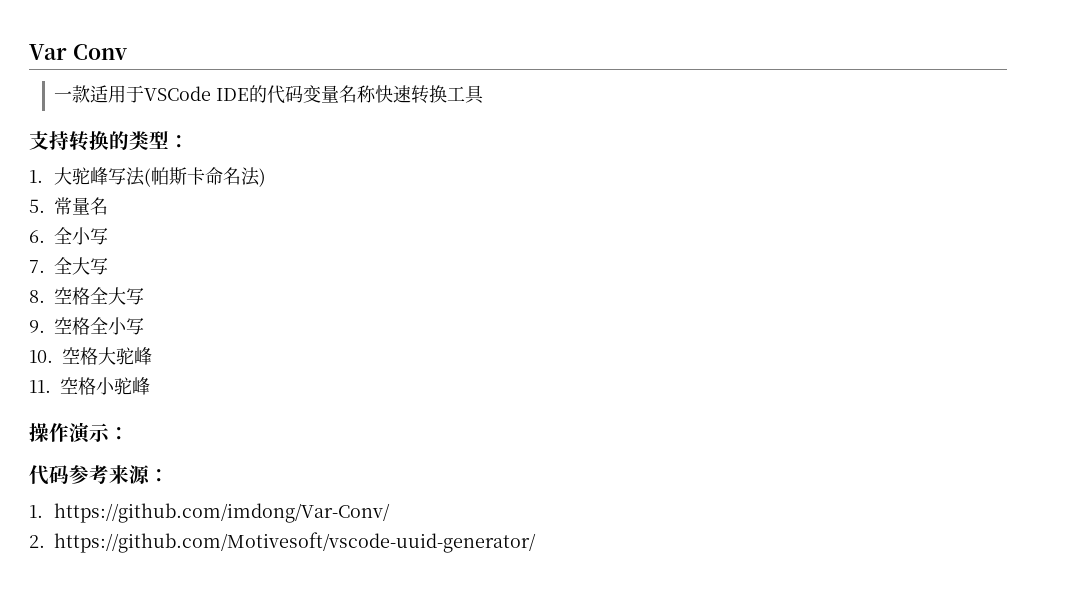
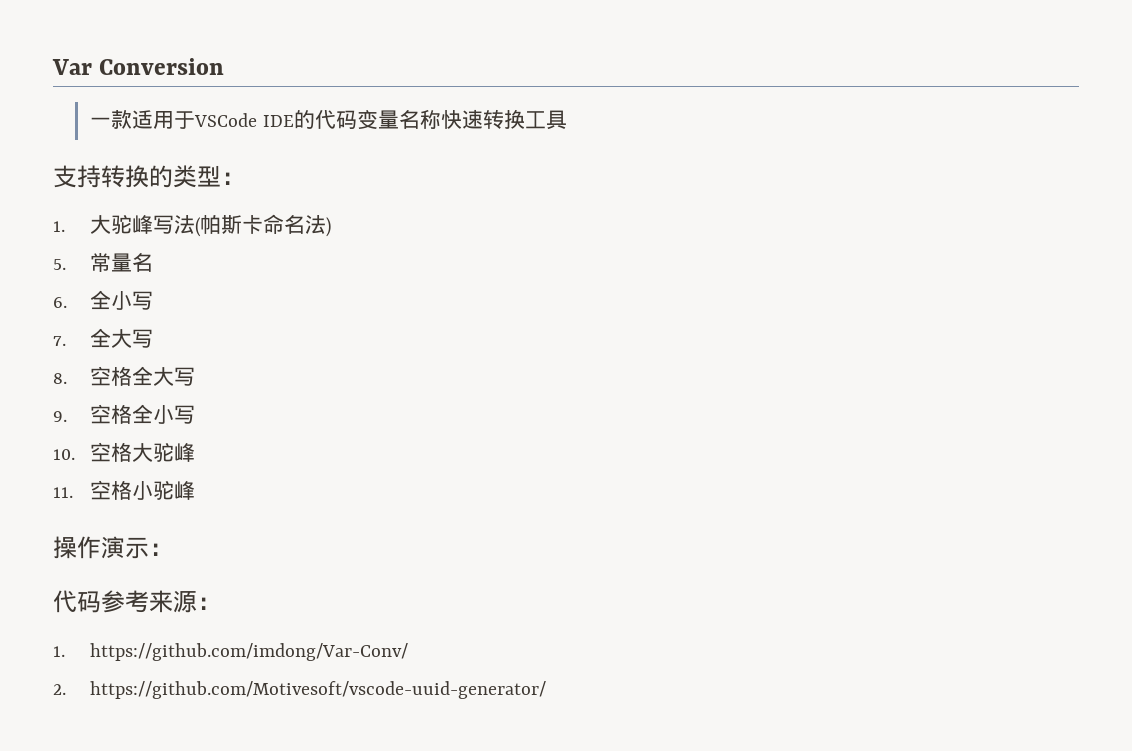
- Var Conv
+ Var Conversion

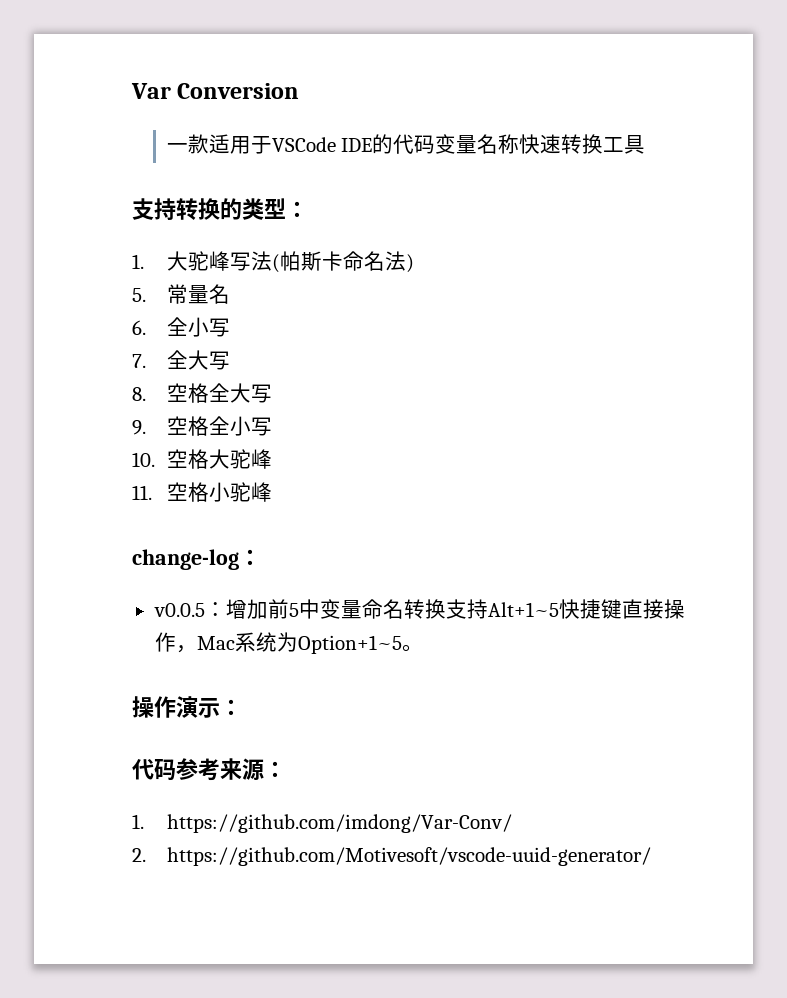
+ change-log：
+ v0.0.5：增加前5中变量命名转换支持Alt+1~5快捷键直接操作，Mac系统为Option+1~5。

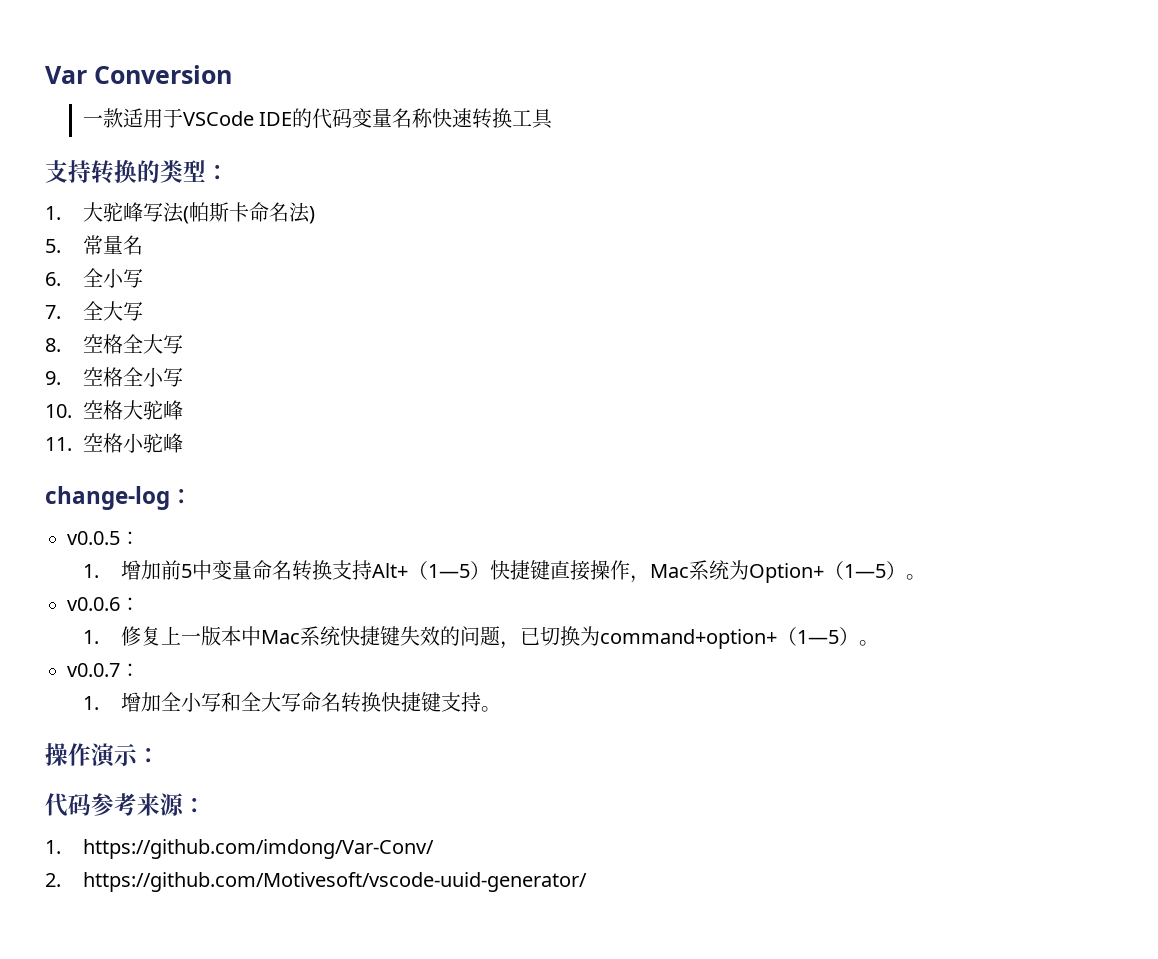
- v0.0.5：增加前5中变量命名转换支持Alt+1~5快捷键直接操作，Mac系统为Option+1~5。
+ v0.0.5：
+ 1.增加前5中变量命名转换支持Alt+（1—5）快捷键直接操作，Mac系统为Option+（1—5）。
+ v0.0.6：
+ 1.修复上一版本中Mac系统快捷键失效的问题，已切换为command+option+（1—5）。
+ v0.0.7：
+ 1.增加全小写和全大写命名转换快捷键支持。

